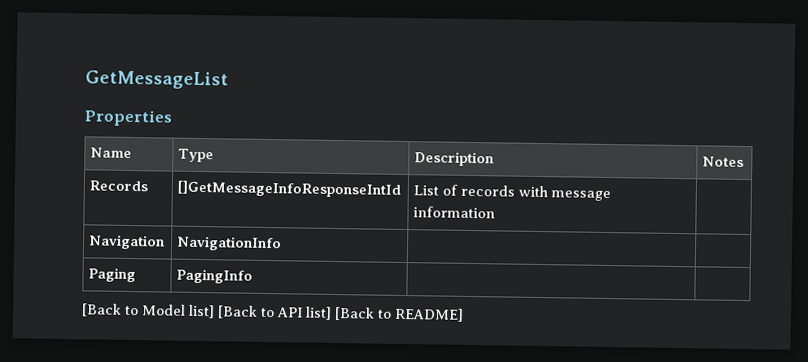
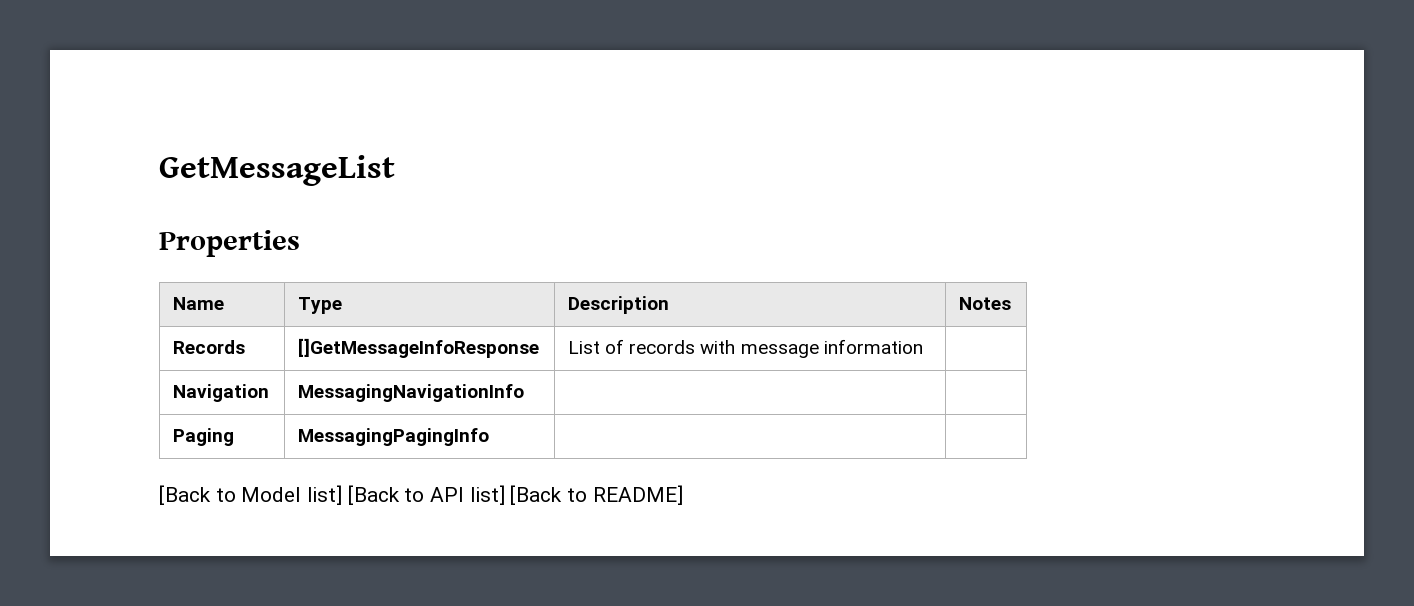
- Records | []GetMessageInfoResponseIntId | List of records with message information |
+ Records | []GetMessageInfoResponse | List of records with message information |
- Navigation | NavigationInfo | |
+ Navigation | MessagingNavigationInfo | |
- Paging | PagingInfo | |
+ Paging | MessagingPagingInfo | |

